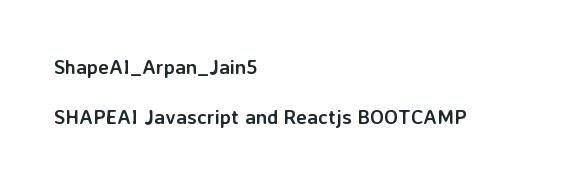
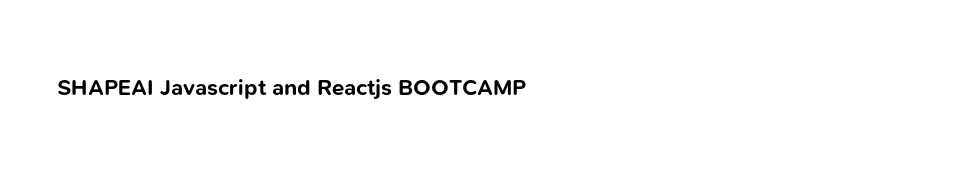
- ShapeAI_Arpan_Jain5

